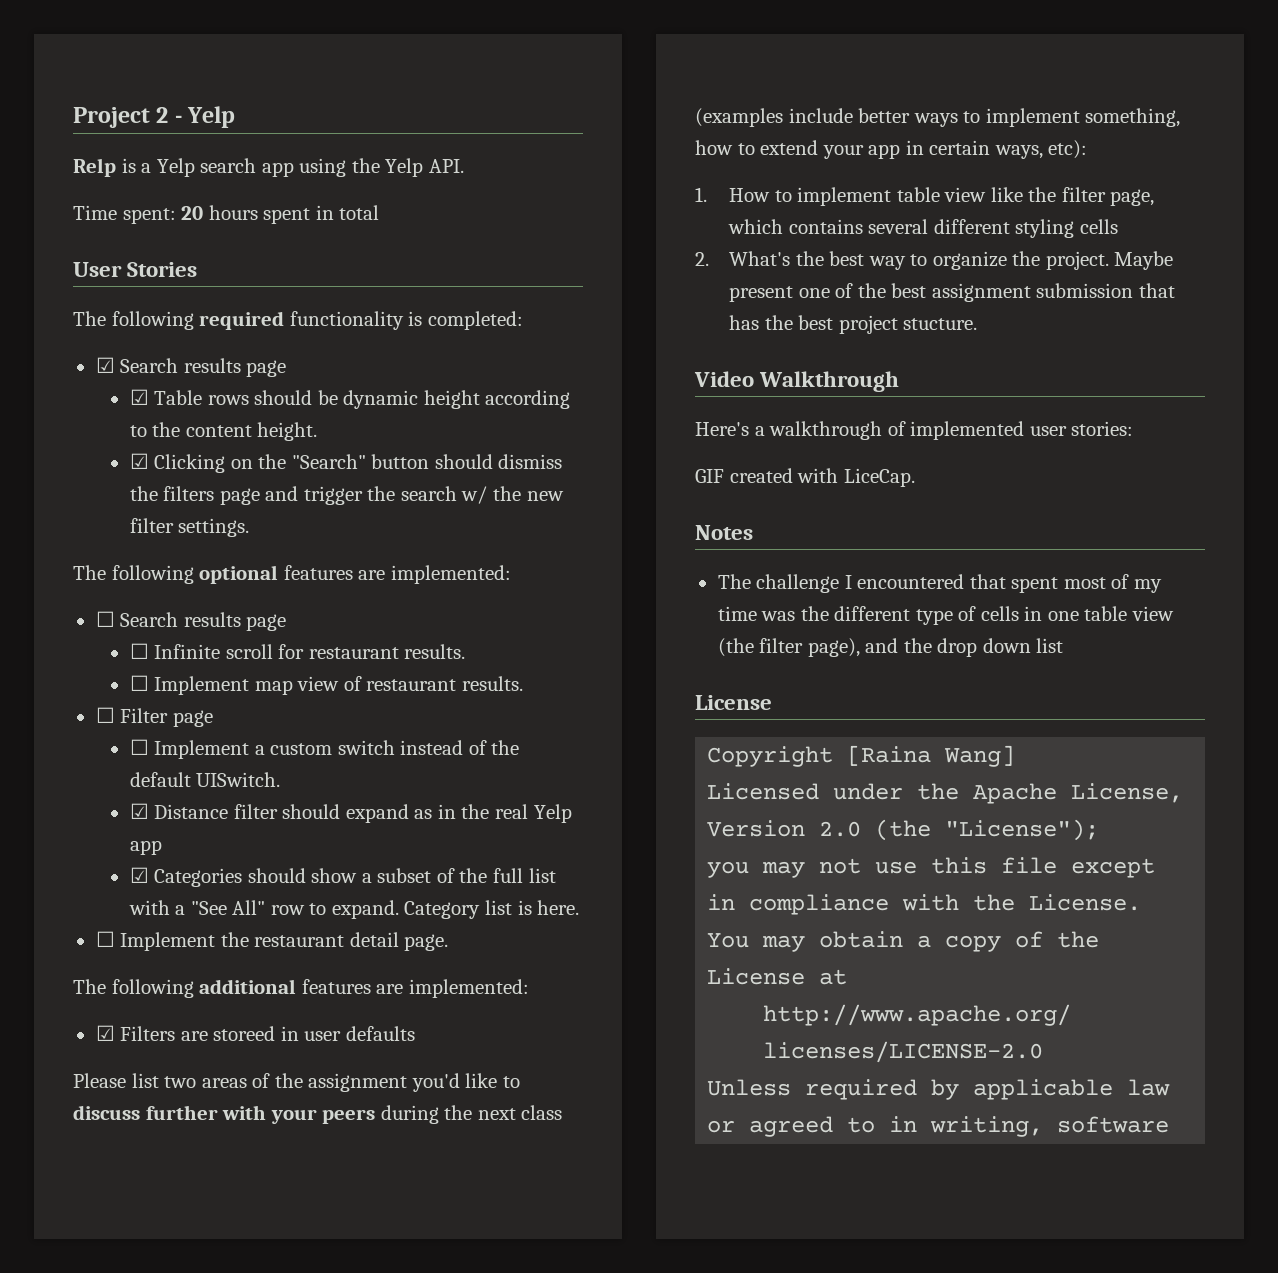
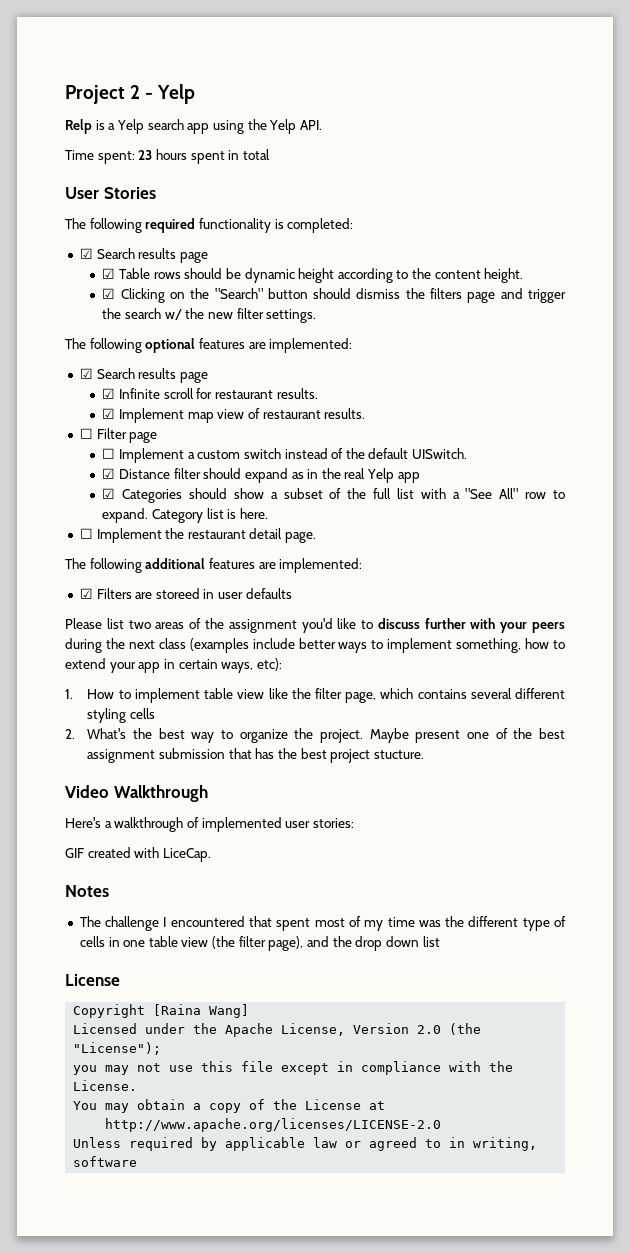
- Time spent: 20 hours spent in total
+ Time spent: 23 hours spent in total
  The following optional features are implemented:
- ☐ Search results page
- ☐ Infinite scroll for restaurant results.
+ ☑ Search results page
+ ☑ Infinite scroll for restaurant results.
- ☐ Implement map view of restaurant results.
+ ☑ Implement map view of restaurant results.

